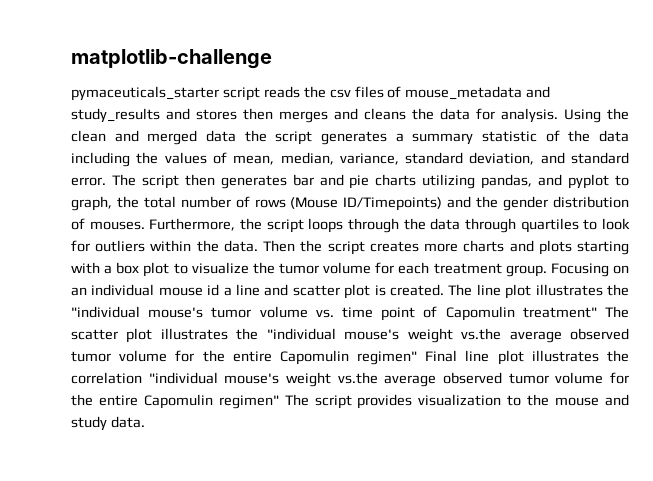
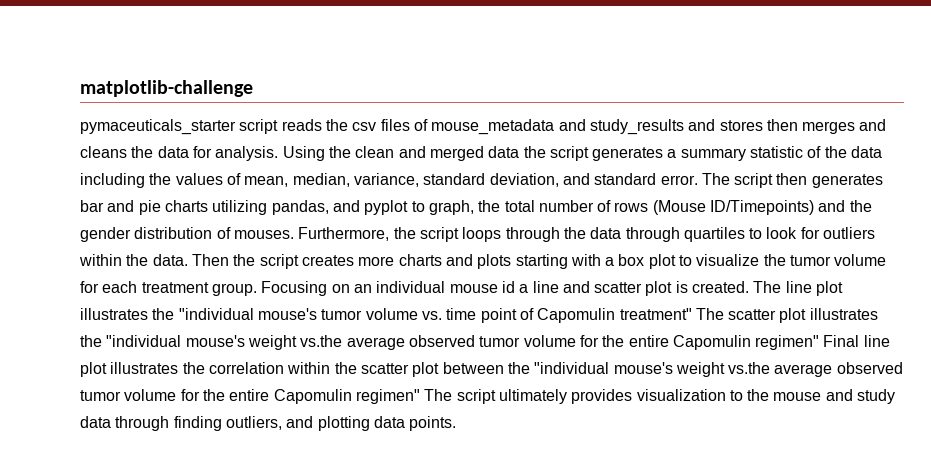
- The line plot illustrates the "individual mouse's tumor volume vs. time point of Capomulin treatment" The scatter plot illustrates the "individual mouse's weight vs.the average observed tumor volume for the entire Capomulin regimen" Final line plot illustrates the correlation "individual mouse's weight vs.the average observed tumor volume for the entire Capomulin regimen" The script provides visualization to the mouse and study data.
+ The line plot illustrates the "individual mouse's tumor volume vs. time point of Capomulin treatment" The scatter plot illustrates the "individual mouse's weight vs.the average observed tumor volume for the entire Capomulin regimen" Final line plot illustrates the correlation within the scatter plot between the "individual mouse's weight vs.the average observed tumor volume for the entire Capomulin regimen" The script ultimately provides visualization to the mouse and study data through finding outliers, and plotting data points.

